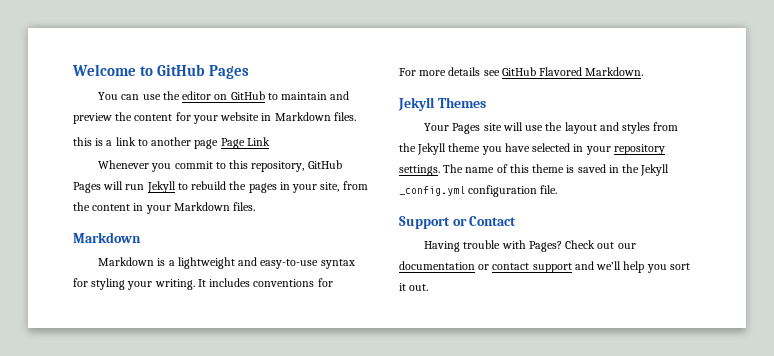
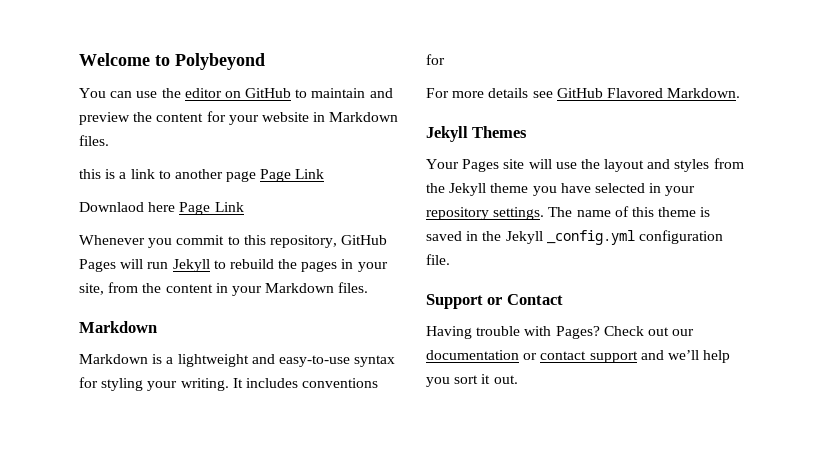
- Welcome to GitHub Pages
+ Welcome to Polybeyond
+ Downlaod here Page Link

